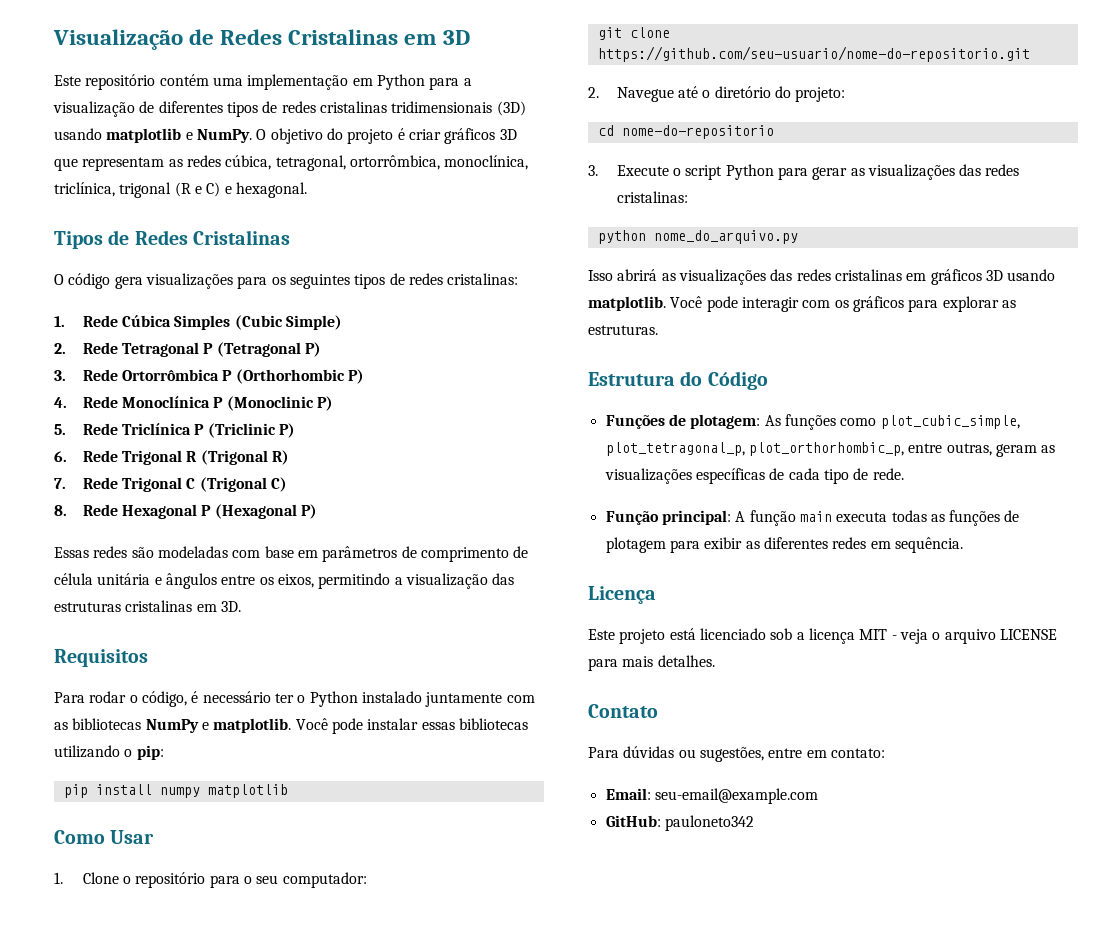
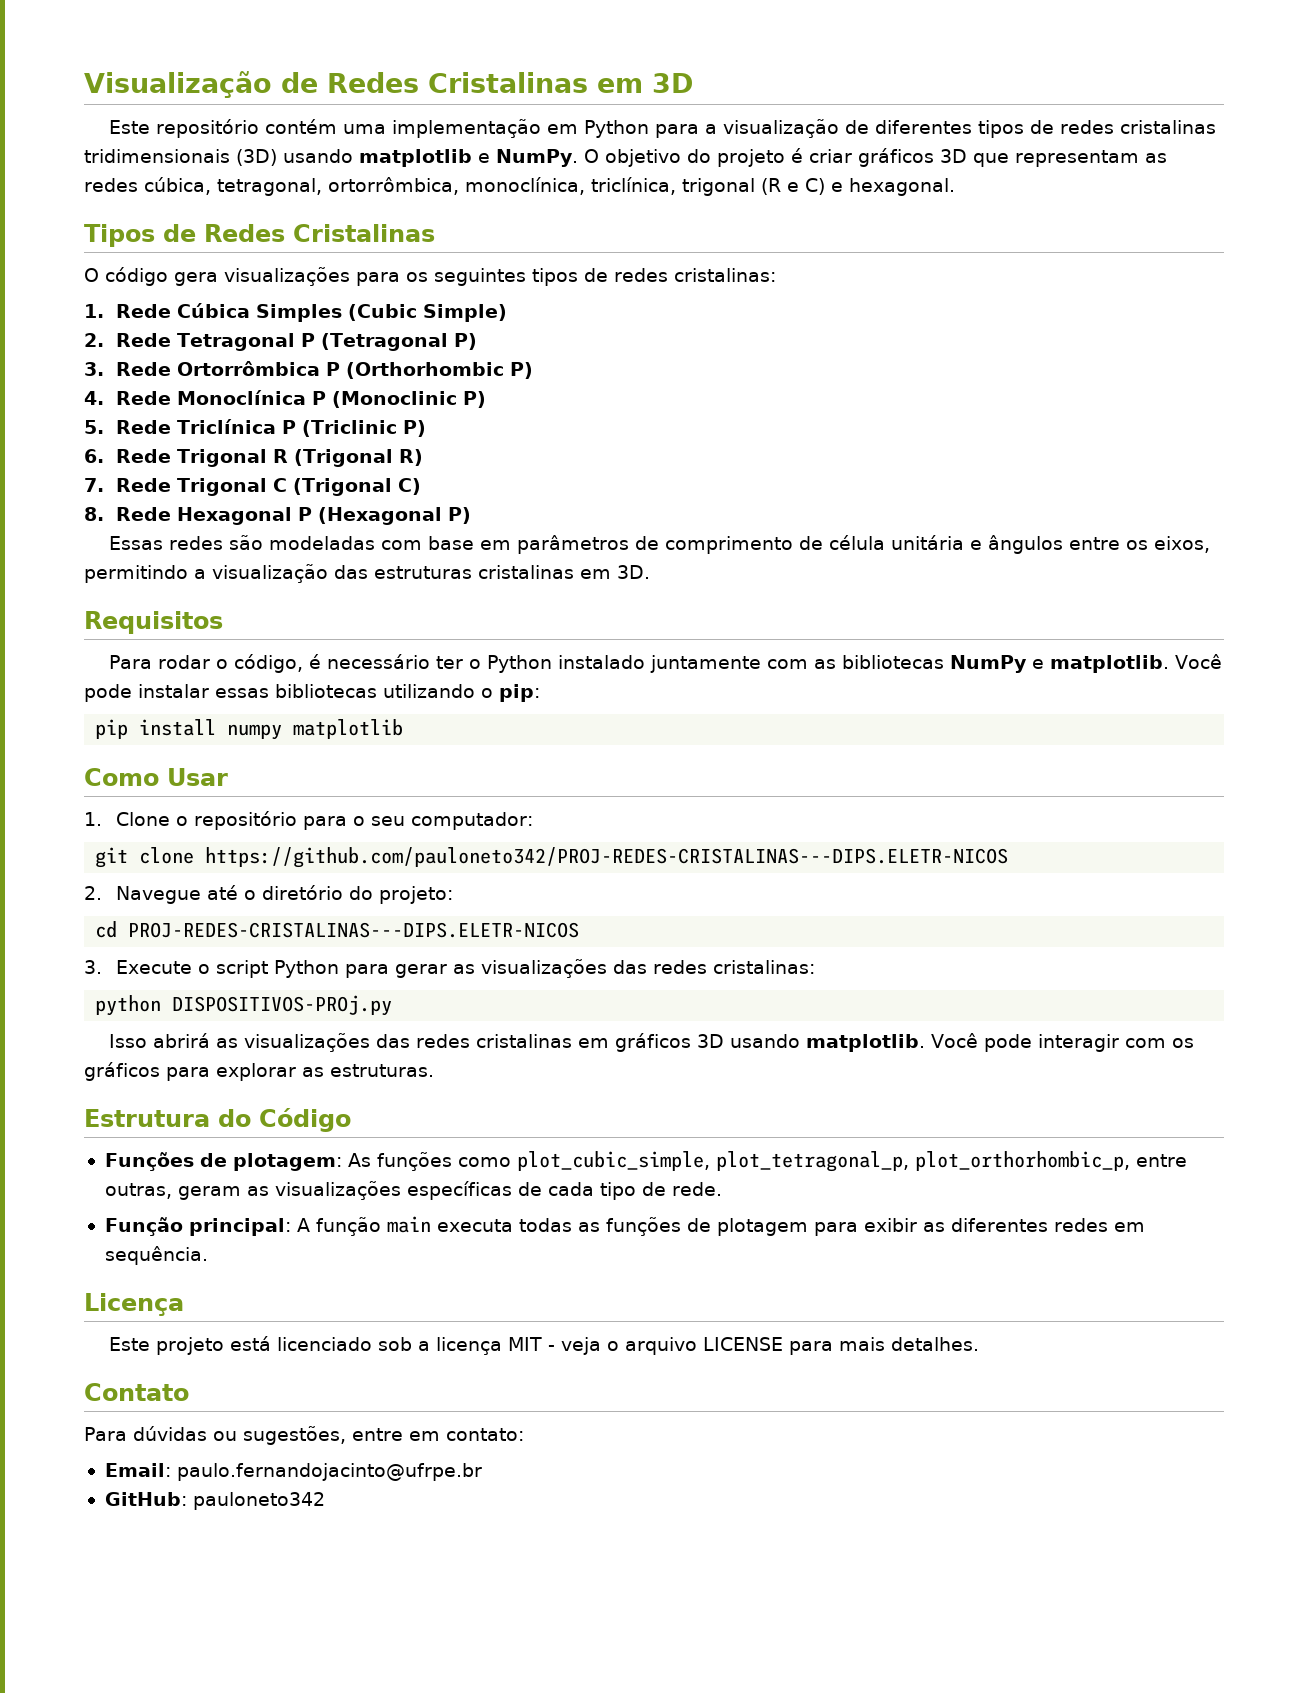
- git clone https://github.com/seu-usuario/nome-do-repositorio.git
+ git clone https://github.com/pauloneto342/PROJ-REDES-CRISTALINAS---DIPS.ELETR-NICOS
- cd nome-do-repositorio
+ cd PROJ-REDES-CRISTALINAS---DIPS.ELETR-NICOS
- python nome_do_arquivo.py
+ python DISPOSITIVOS-PROj.py
- Email: seu-email@example.com
+ Email: paulo.fernandojacinto@ufrpe.br

